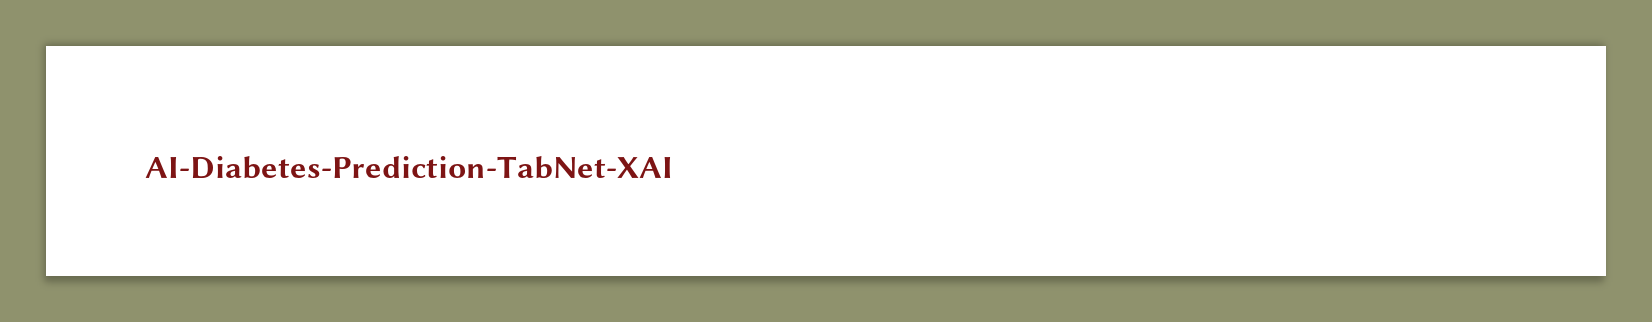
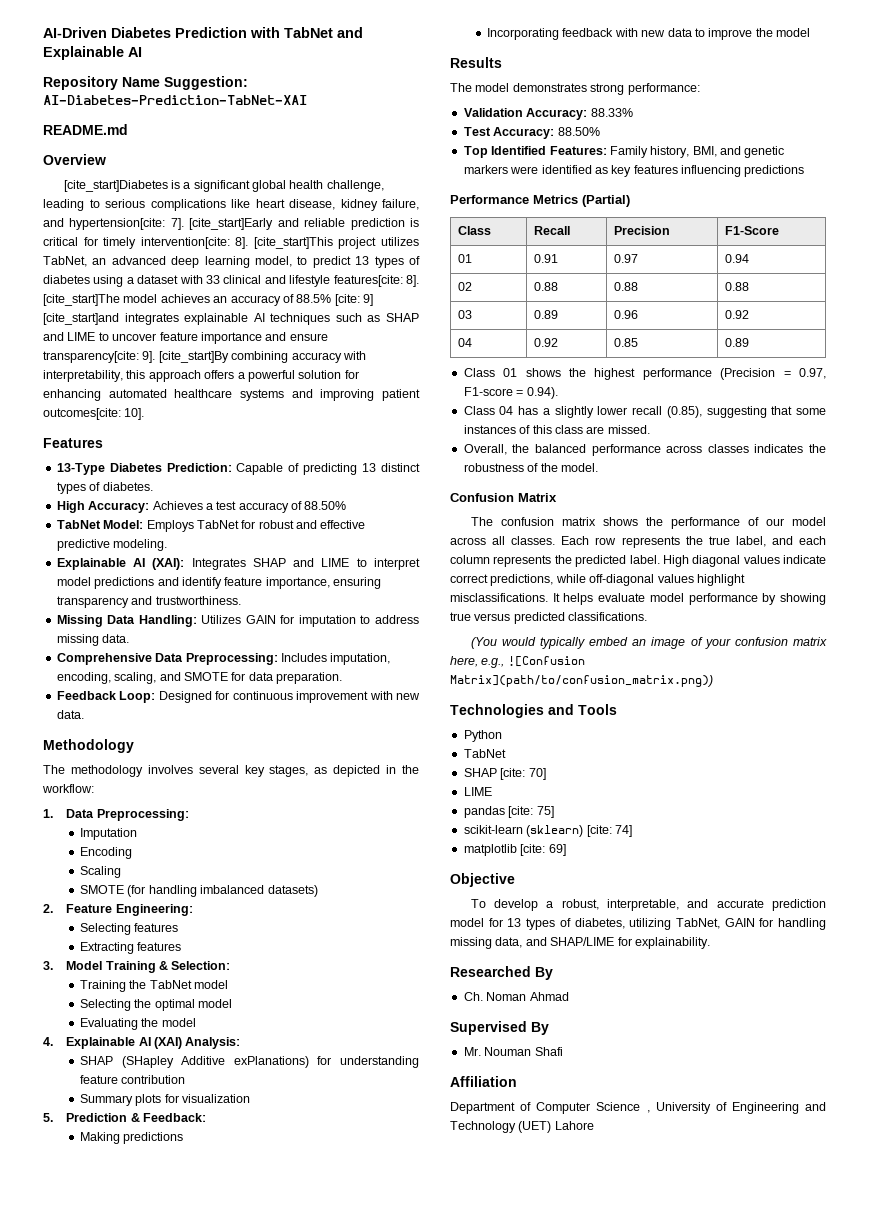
- AI-Diabetes-Prediction-TabNet-XAI
+ AI-Driven Diabetes Prediction with TabNet and Explainable AI
+ Repository Name Suggestion: AI-Diabetes-Prediction-TabNet-XAI
+ README.md
+ Overview
+ [cite_start]Diabetes is a significant global health challenge, leading to serious complications like heart disease, kidney failure, and hypertension[cite: 7]. [cite_start]Early and reliable prediction is critical for timely intervention[cite: 8]. [cite_start]This project utilizes TabNet, an advanced deep learning model, to predict 13 types of diabetes using a dataset with 33 clinical and lifestyle features[cite: 8]. [cite_start]The model achieves an accuracy of 88.5% [cite: 9] [cite_start]and integrates explainable AI techniques such as SHAP and LIME to uncover feature importance and ensure transparency[cite: 9]. [cite_start]By combining accuracy with interpretability, this approach offers a powerful solution for enhancing automated healthcare systems and improving patient outcomes[cite: 10].
+ Features
+ 13-Type Diabetes Prediction: Capable of predicting 13 distinct types of diabetes.
+ High Accuracy: Achieves a test accuracy of 88.50%
+ TabNet Model: Employs TabNet for robust and effective predictive modeling.
+ Explainable AI (XAI): Integrates SHAP and LIME to interpret model predictions and identify feature importance, ensuring transparency and trustworthiness.
+ Missing Data Handling: Utilizes GAIN for imputation to address missing data.
+ Comprehensive Data Preprocessing: Includes imputation, encoding, scaling, and SMOTE for data preparation.
+ Feedback Loop: Designed for continuous improvement with new data.
+ Methodology
+ The methodology involves several key stages, as depicted in the workflow:
+ 1. Data Preprocessing:
+ Imputation
+ Encoding
+ Scaling
+ SMOTE (for handling imbalanced datasets)
+ 2. Feature Engineering:
+ Selecting features
+ Extracting features
+ 3. Model Training & Selection:
+ Training the TabNet model
+ Selecting the optimal model
+ Evaluating the model
+ 4. Explainable AI (XAI) Analysis:
+ SHAP (SHapley Additive exPlanations) for understanding feature contribution
+ Summary plots for visualization
+ 5. Prediction & Feedback:
+ Making predictions
+ Incorporating feedback with new data to improve the model
+ Results
+ The model demonstrates strong performance:
+ Validation Accuracy: 88.33%
+ Test Accuracy: 88.50%
+ Top Identified Features: Family history, BMI, and genetic markers were identified as key features influencing predictions
+ Performance Metrics (Partial)
+ Class | Recall | Precision | F1-Score
+ 01 | 0.91 | 0.97 | 0.94
+ 02 | 0.88 | 0.88 | 0.88
+ 03 | 0.89 | 0.96 | 0.92
+ 04 | 0.92 | 0.85 | 0.89
+ Class 01 shows the highest performance (Precision = 0.97, F1-score = 0.94).
+ Class 04 has a slightly lower recall (0.85), suggesting that some instances of this class are missed.
+ Overall, the balanced performance across classes indicates the robustness of the model.
+ Confusion Matrix
+ The confusion matrix shows the performance of our model across all classes. Each row represents the true label, and each column represents the predicted label. High diagonal values indicate correct predictions, while off-diagonal values highlight misclassifications. It helps evaluate model performance by showing true versus predicted classifications.
+ (You would typically embed an image of your confusion matrix here, e.g., ![Confusion Matrix](path/to/confusion_matrix.png))
+ Technologies and Tools
+ Python
+ TabNet
+ SHAP [cite: 70]
+ LIME
+ pandas [cite: 75]
+ scikit-learn (sklearn) [cite: 74]
+ matplotlib [cite: 69]
+ Objective
+ To develop a robust, interpretable, and accurate prediction model for 13 types of diabetes, utilizing TabNet, GAIN for handling missing data, and SHAP/LIME for explainability.
+ Researched By
+ Ch. Noman Ahmad
+ Supervised By
+ Mr. Nouman Shafi
+ Affiliation
+ Department of Computer Science , University of Engineering and Technology (UET) Lahore

